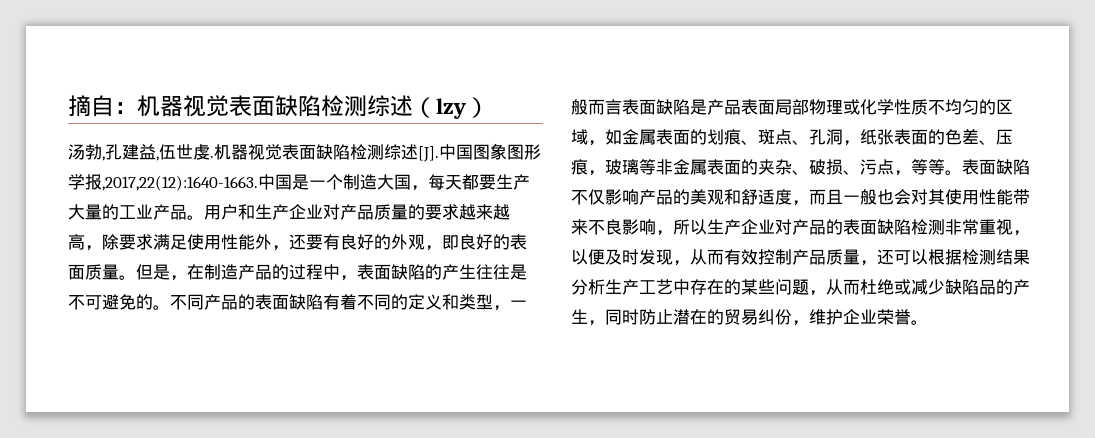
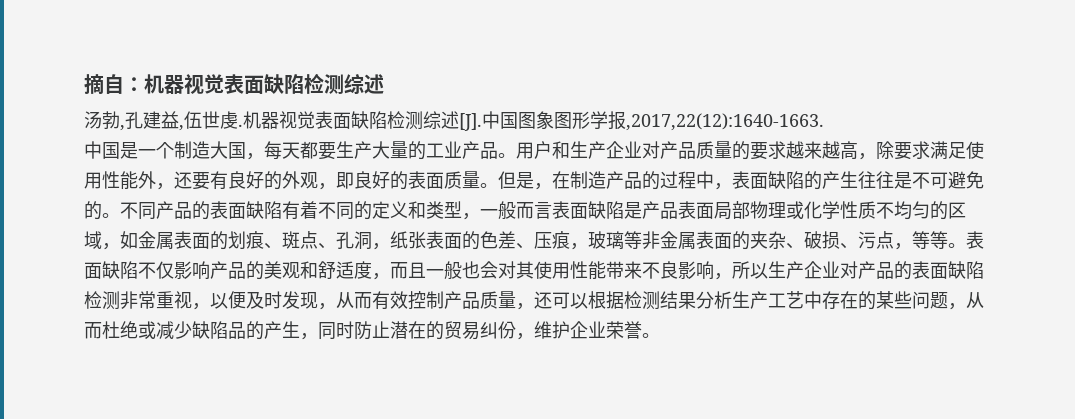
- 摘自：机器视觉表面缺陷检测综述（lzy）
+ 摘自：机器视觉表面缺陷检测综述
- 机器视觉表面缺陷检测综述[J].中国图象图形学报,2017,22(12):1640-1663.中国是一个制造大国，每天都要生产大量的工业产品。
+ 机器视觉表面缺陷检测综述[J].中国图象图形学报,2017,22(12):1640-1663.
+ 中国是一个制造大国，每天都要生产大量的工业产品。

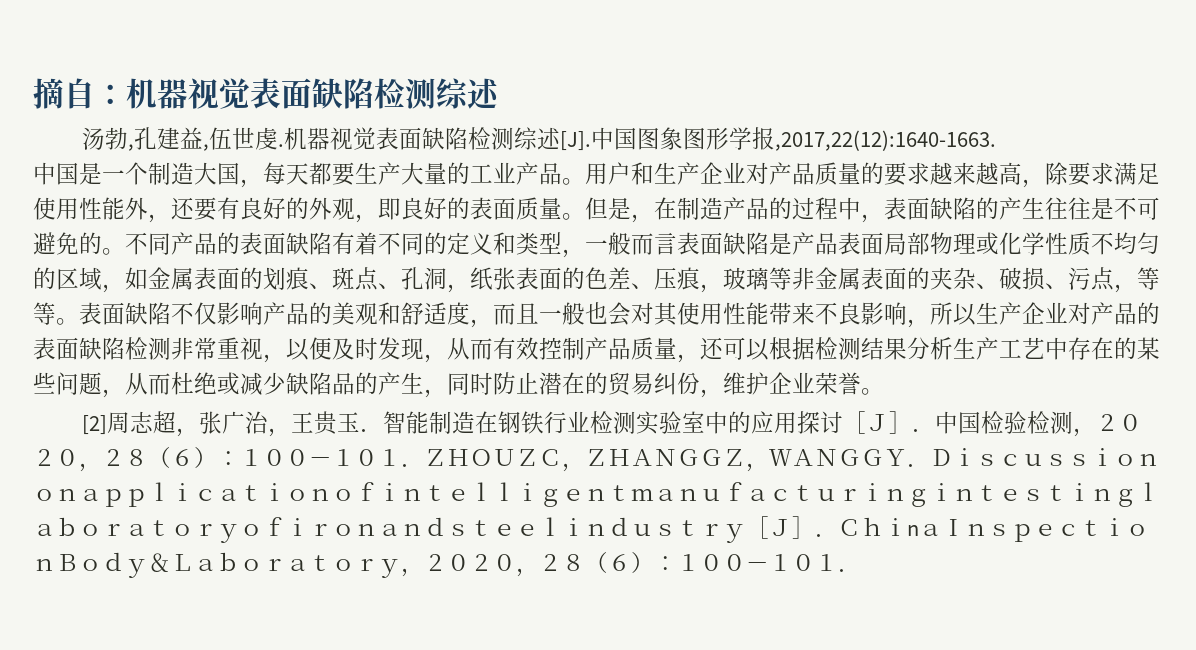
+ [2]周志超，张广治，王贵玉．智能制造在钢铁行业检测实验室中的应用探讨［Ｊ］．中国检验检测，２０２０，２８（６）：１００－１０１．ＺＨＯＵＺＣ，ＺＨＡＮＧＧＺ，ＷＡＮＧＧＹ．Ｄｉｓｃｕｓｓｉｏｎｏｎａｐｐｌｉｃａｔｉｏｎｏｆｉｎｔｅｌｌｉｇｅｎｔｍａｎｕｆａｃｔｕｒｉｎｇｉｎｔｅｓｔｉｎｇｌａｂｏｒａｔｏｒｙｏｆｉｒｏｎａｎｄｓｔｅｅｌｉｎｄｕｓｔｒｙ［Ｊ］．ＣｈｉnａＩｎｓｐｅｃｔｉｏｎＢｏｄｙ＆Ｌａｂｏｒａｔｏｒｙ，２０２０，２８（６）：１００－１０１．

